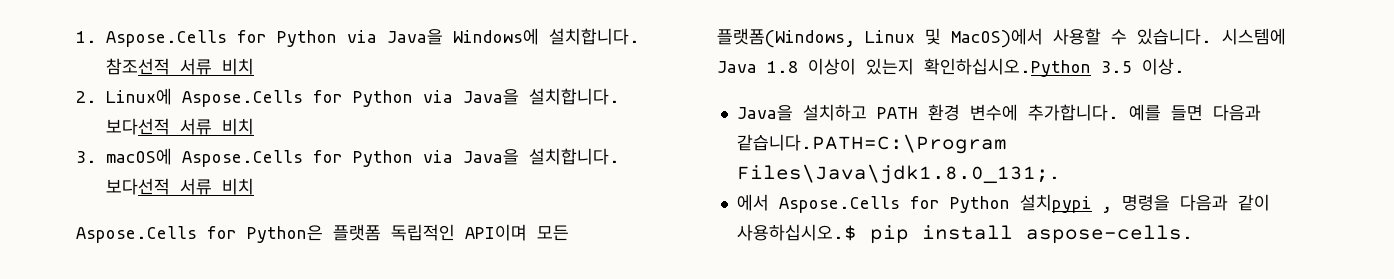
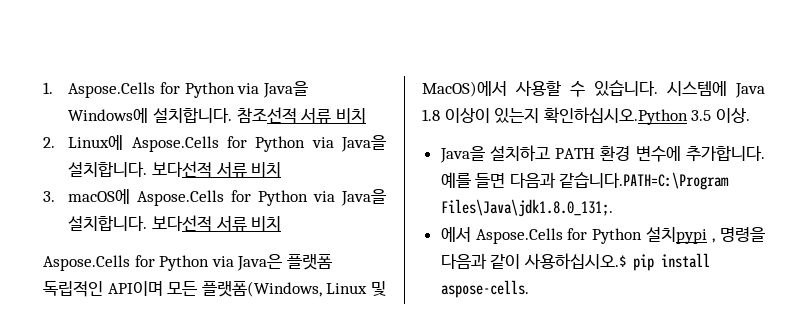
- Aspose.Cells for Python은 플랫폼 독립적인 API이며 모든 플랫폼(Windows, Linux 및 MacOS)에서 사용할 수 있습니다.
+ Aspose.Cells for Python via Java은 플랫폼 독립적인 API이며 모든 플랫폼(Windows, Linux 및 MacOS)에서 사용할 수 있습니다.

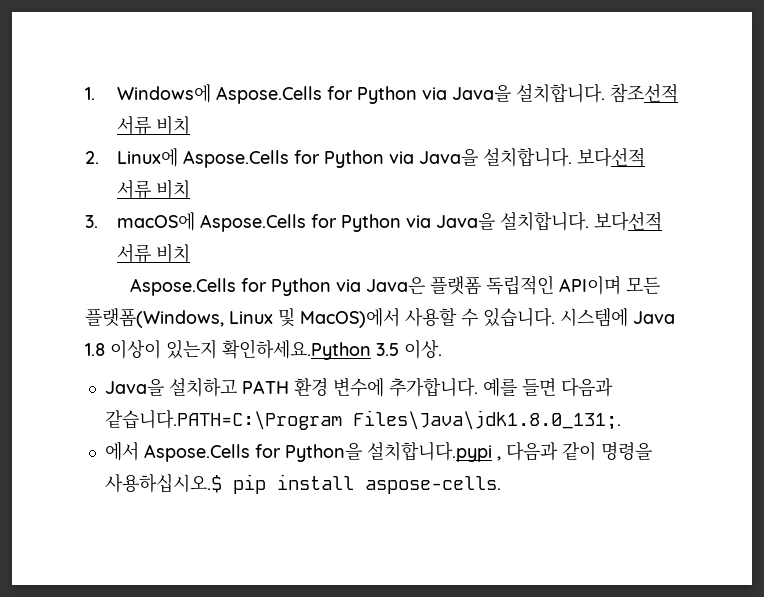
- 1. Aspose.Cells for Python via Java을 Windows에 설치합니다.
+ 1. Windows에 Aspose.Cells for Python via Java을 설치합니다.
- 시스템에 Java 1.8 이상이 있는지 확인하십시오.Python 3.5 이상.
+ 시스템에 Java 1.8 이상이 있는지 확인하세요.Python 3.5 이상.
- 에서 Aspose.Cells for Python 설치pypi , 명령을 다음과 같이 사용하십시오.$ pip install aspose-cells.
+ 에서 Aspose.Cells for Python을 설치합니다.pypi , 다음과 같이 명령을 사용하십시오.$ pip install aspose-cells.

